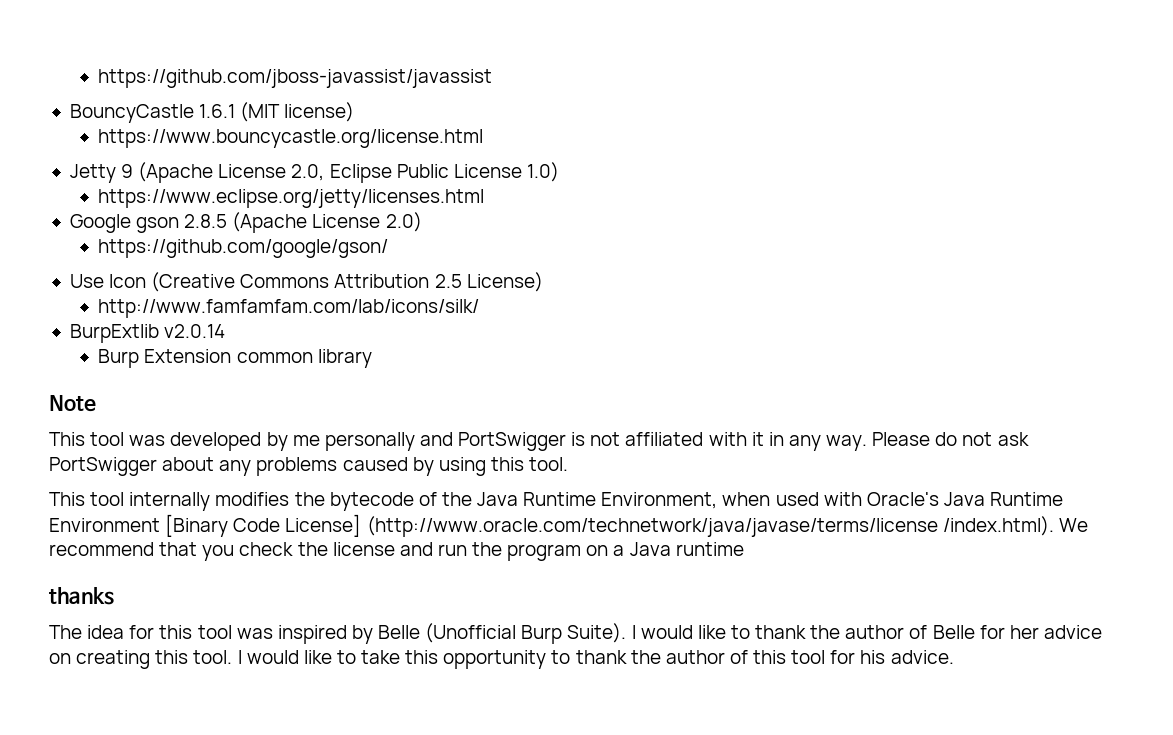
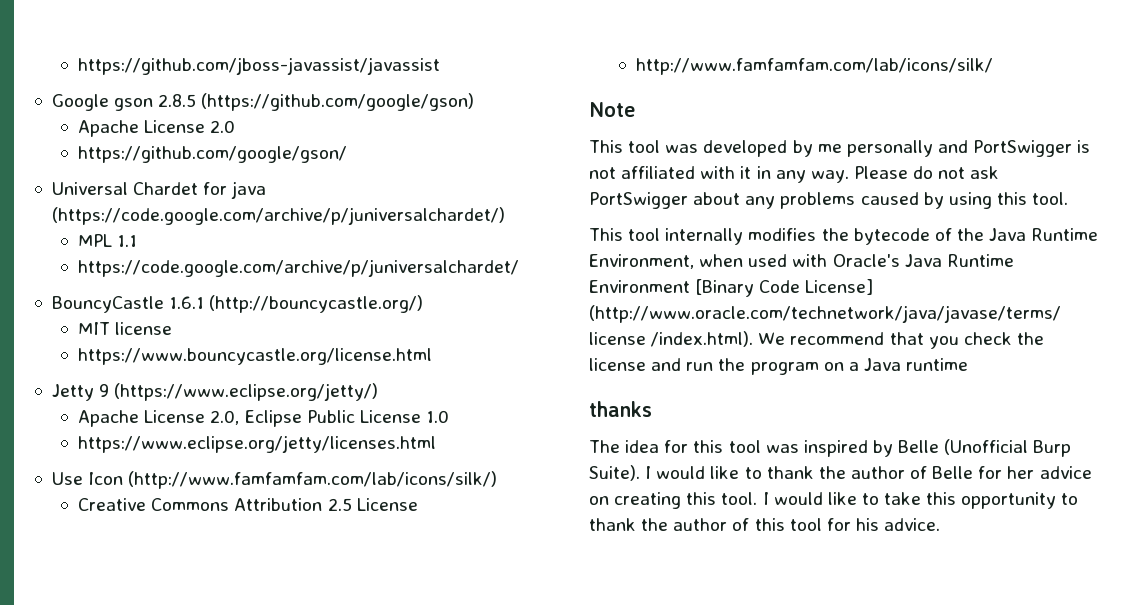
+ Google gson 2.8.5 (https://github.com/google/gson)
+ Apache License 2.0
+ https://github.com/google/gson/
+ Universal Chardet for java (https://code.google.com/archive/p/juniversalchardet/)
+ MPL 1.1
+ https://code.google.com/archive/p/juniversalchardet/
- BouncyCastle 1.6.1 (MIT license)
+ BouncyCastle 1.6.1 (http://bouncycastle.org/)
+ MIT license
- Jetty 9 (Apache License 2.0, Eclipse Public License 1.0)
+ Jetty 9 (https://www.eclipse.org/jetty/)
+ Apache License 2.0, Eclipse Public License 1.0
- Google gson 2.8.5 (Apache License 2.0)
- https://github.com/google/gson/
- Use Icon (Creative Commons Attribution 2.5 License)
+ Use Icon (http://www.famfamfam.com/lab/icons/silk/)
+ Creative Commons Attribution 2.5 License
- BurpExtlib v2.0.14
- Burp Extension common library

